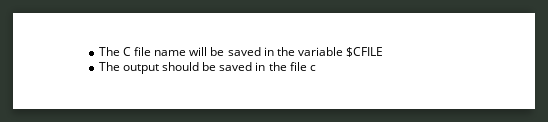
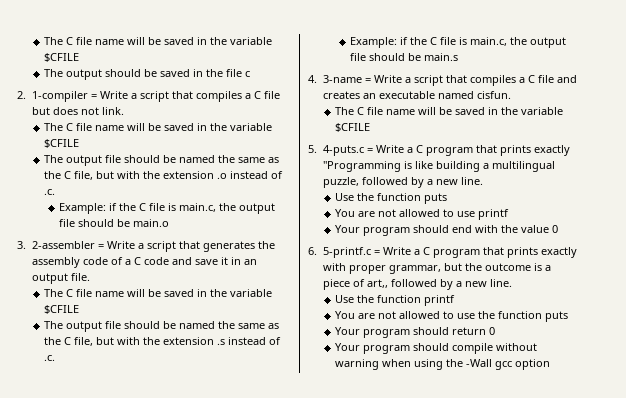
+ 2. 1-compiler = Write a script that compiles a C file but does not link.
+ The C file name will be saved in the variable $CFILE
+ The output file should be named the same as the C file, but with the extension .o instead of .c.
+ Example: if the C file is main.c, the output file should be main.o
+ 3. 2-assembler = Write a script that generates the assembly code of a C code and save it in an output file.
+ The C file name will be saved in the variable $CFILE
+ The output file should be named the same as the C file, but with the extension .s instead of .c.
+ Example: if the C file is main.c, the output file should be main.s
+ 4. 3-name = Write a script that compiles a C file and creates an executable named cisfun.
+ The C file name will be saved in the variable $CFILE
+ 5. 4-puts.c = Write a C program that prints exactly "Programming is like building a multilingual puzzle, followed by a new line.
+ Use the function puts
+ You are not allowed to use printf
+ Your program should end with the value 0
+ 6. 5-printf.c = Write a C program that prints exactly with proper grammar, but the outcome is a piece of art,, followed by a new line.
+ Use the function printf
+ You are not allowed to use the function puts
+ Your program should return 0
+ Your program should compile without warning when using the -Wall gcc option

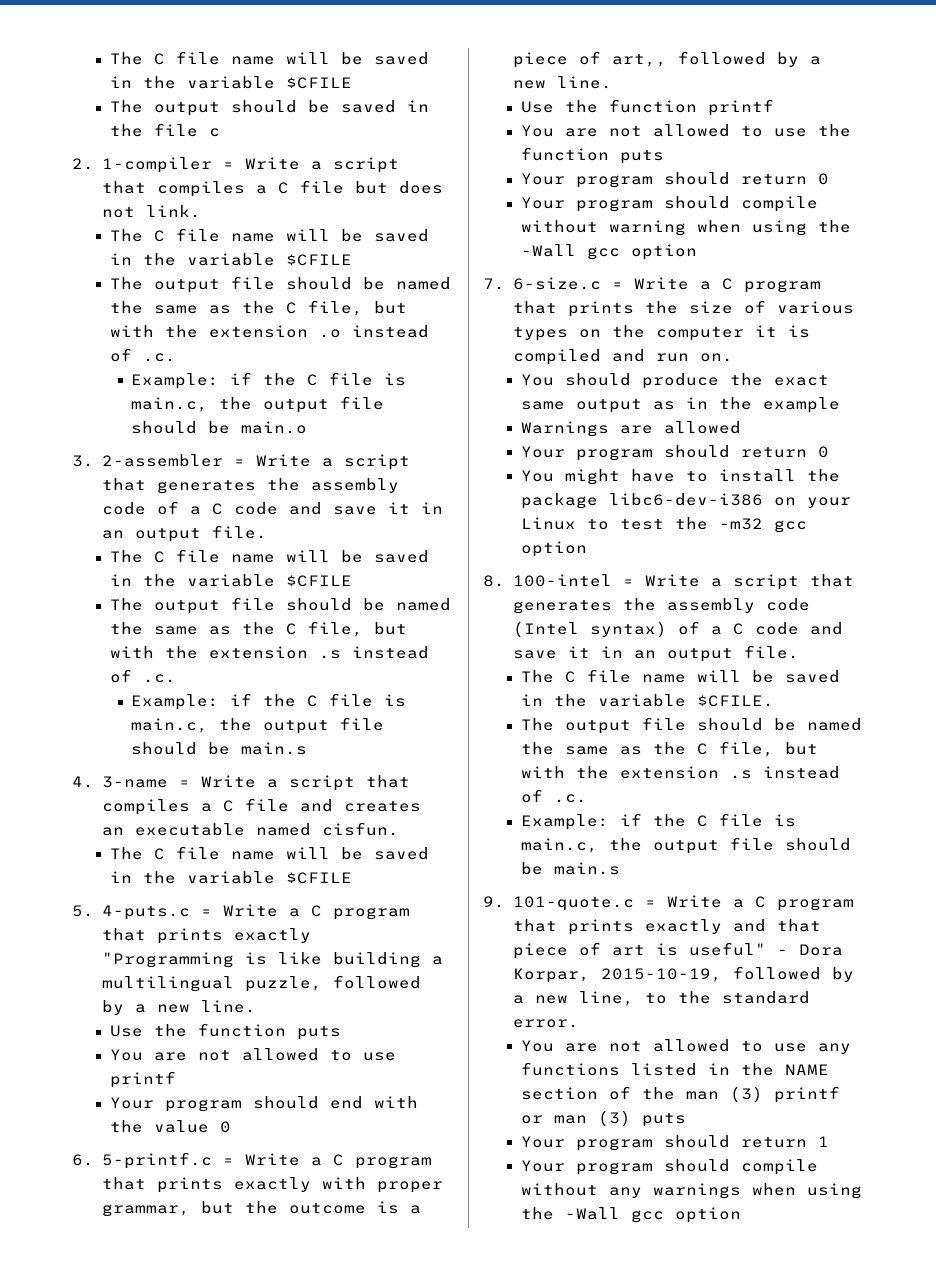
+ 7. 6-size.c = Write a C program that prints the size of various types on the computer it is compiled and run on.
+ You should produce the exact same output as in the example
+ Warnings are allowed
+ Your program should return 0
+ You might have to install the package libc6-dev-i386 on your Linux to test the -m32 gcc option
+ 8. 100-intel = Write a script that generates the assembly code (Intel syntax) of a C code and save it in an output file.
+ The C file name will be saved in the variable $CFILE.
+ The output file should be named the same as the C file, but with the extension .s instead of .c.
+ Example: if the C file is main.c, the output file should be main.s
+ 9. 101-quote.c = Write a C program that prints exactly and that piece of art is useful" - Dora Korpar, 2015-10-19, followed by a new line, to the standard error.
+ You are not allowed to use any functions listed in the NAME section of the man (3) printf or man (3) puts
+ Your program should return 1
+ Your program should compile without any warnings when using the -Wall gcc option

